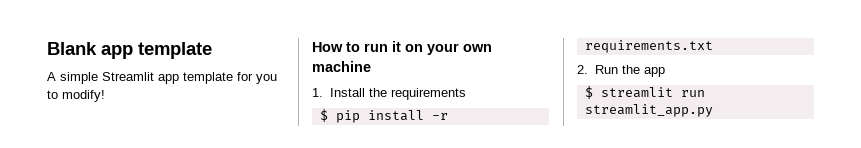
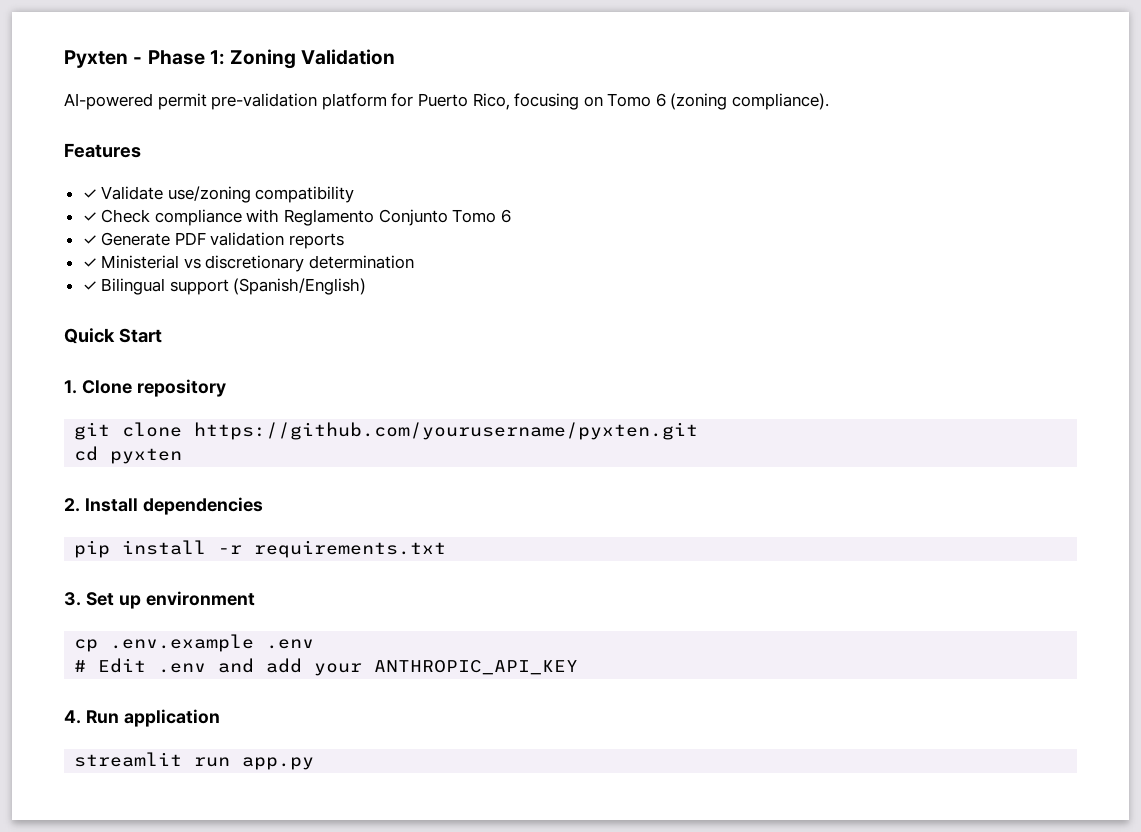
- Blank app template
- A simple Streamlit app template for you to modify!
- How to run it on your own machine
- 1. Install the requirements
- $ pip install -r requirements.txt
- 2. Run the app
- $ streamlit run streamlit_app.py
+ Pyxten - Phase 1: Zoning Validation
+ AI-powered permit pre-validation platform for Puerto Rico, focusing on Tomo 6 (zoning compliance).
+ Features
+ ✓ Validate use/zoning compatibility
+ ✓ Check compliance with Reglamento Conjunto Tomo 6
+ ✓ Generate PDF validation reports
+ ✓ Ministerial vs discretionary determination
+ ✓ Bilingual support (Spanish/English)
+ Quick Start
+ 1. Clone repository
+ git clone https://github.com/yourusername/pyxten.git
+ cd pyxten
+ 2. Install dependencies
+ pip install -r requirements.txt
+ 3. Set up environment
+ cp .env.example .env
+ # Edit .env and add your ANTHROPIC_API_KEY
+ 4. Run application
+ streamlit run app.py

